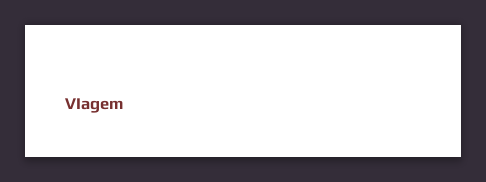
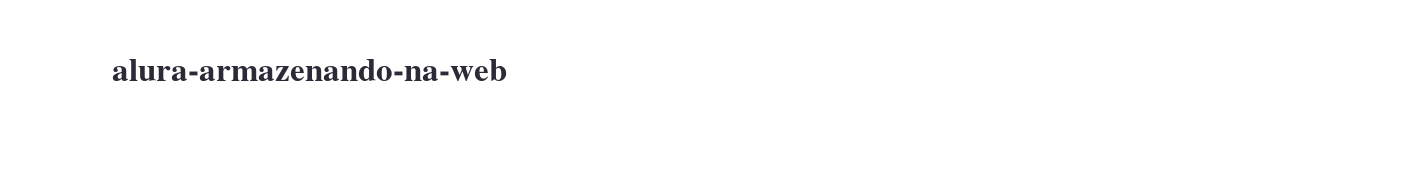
- VIagem
+ alura-armazenando-na-web

